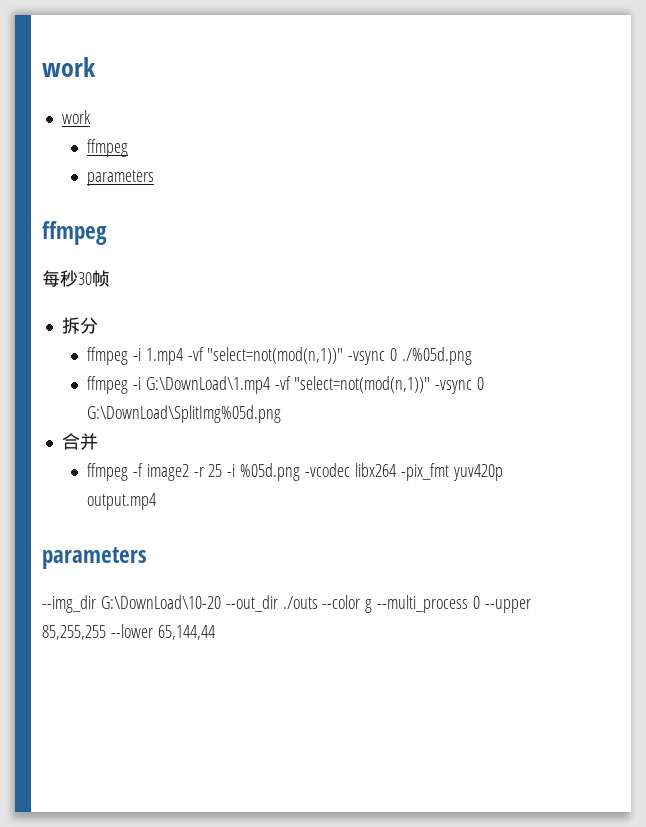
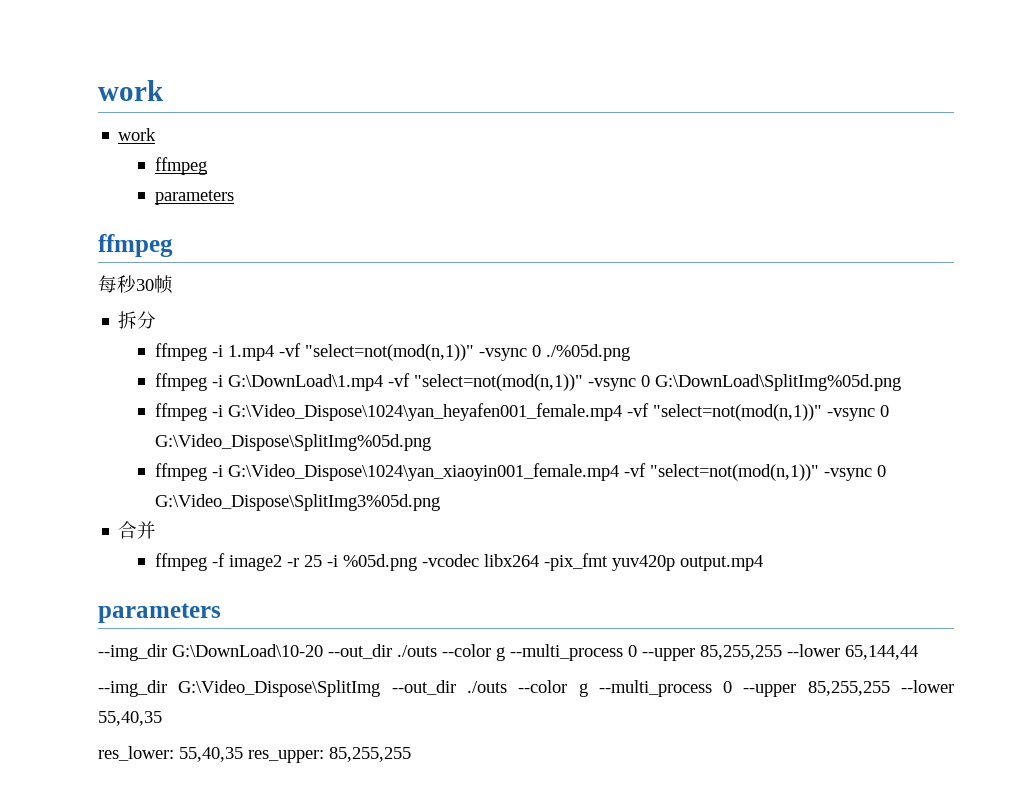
+ ffmpeg -i G:\Video_Dispose\1024\yan_heyafen001_female.mp4 -vf "select=not(mod(n,1))" -vsync 0 G:\Video_Dispose\SplitImg%05d.png
+ ffmpeg -i G:\Video_Dispose\1024\yan_xiaoyin001_female.mp4 -vf "select=not(mod(n,1))" -vsync 0 G:\Video_Dispose\SplitImg3%05d.png
+ --img_dir G:\Video_Dispose\SplitImg --out_dir ./outs --color g --multi_process 0 --upper 85,255,255 --lower 55,40,35
+ res_lower: 55,40,35 res_upper: 85,255,255

